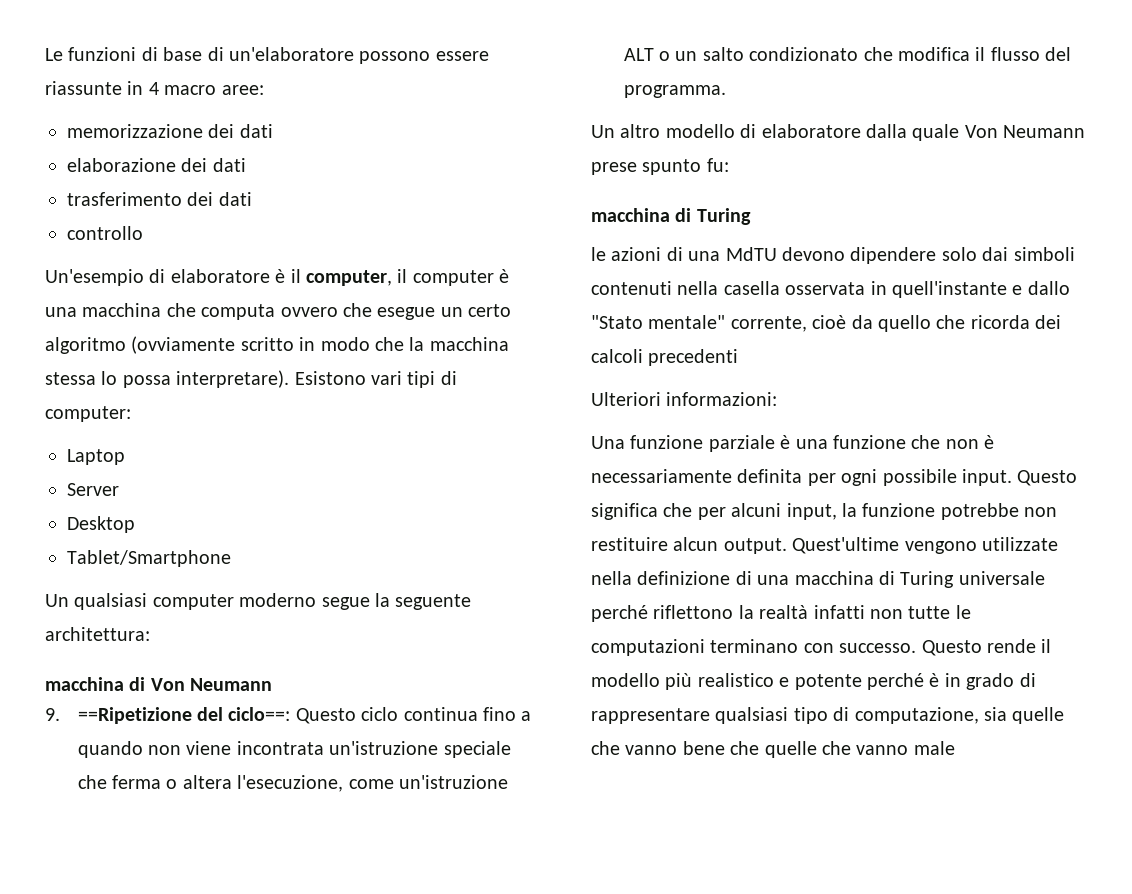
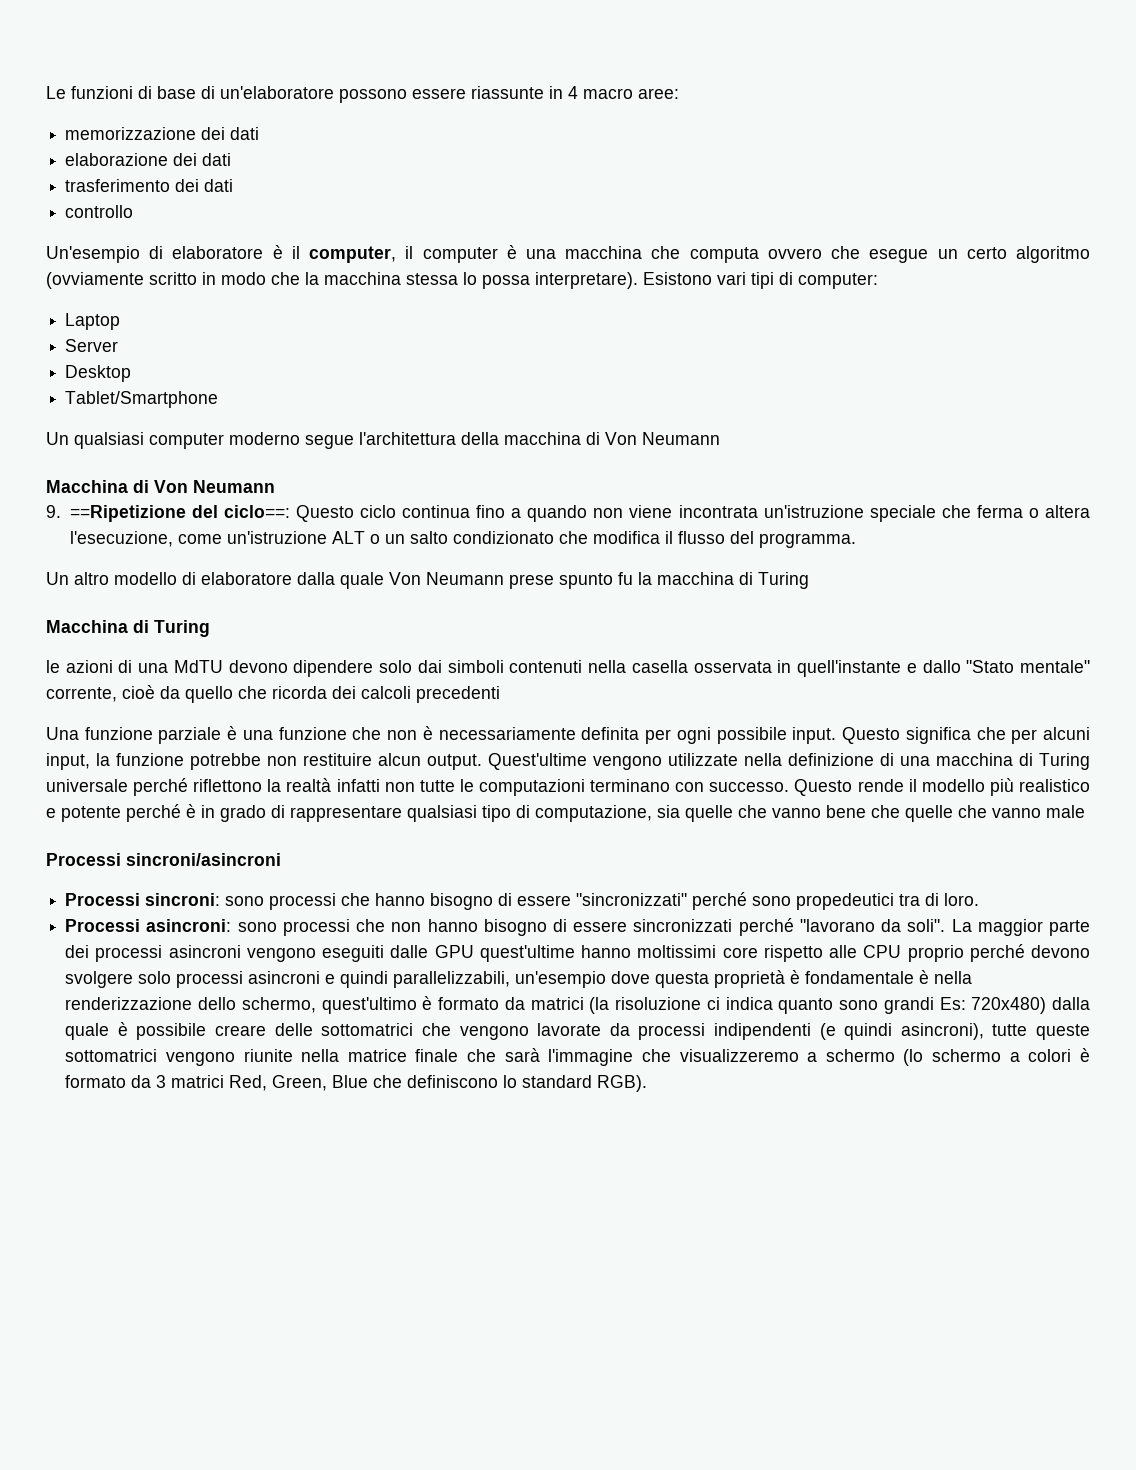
- Un qualsiasi computer moderno segue la seguente architettura:
- macchina di Von Neumann
+ Un qualsiasi computer moderno segue l'architettura della macchina di Von Neumann
+ Macchina di Von Neumann
- Un altro modello di elaboratore dalla quale Von Neumann prese spunto fu:
- macchina di Turing
+ Un altro modello di elaboratore dalla quale Von Neumann prese spunto fu la macchina di Turing
+ Macchina di Turing
- Ulteriori informazioni:
+ Processi sincroni/asincroni
+ Processi sincroni: sono processi che hanno bisogno di essere "sincronizzati" perché sono propedeutici tra di loro.
+ Processi asincroni: sono processi che non hanno bisogno di essere sincronizzati perché "lavorano da soli". La maggior parte dei processi asincroni vengono eseguiti dalle GPU quest'ultime hanno moltissimi core rispetto alle CPU proprio perché devono svolgere solo processi asincroni e quindi parallelizzabili, un'esempio dove questa proprietà è fondamentale è nella renderizzazione dello schermo, quest'ultimo è formato da matrici (la risoluzione ci indica quanto sono grandi Es: 720x480) dalla quale è possibile creare delle sottomatrici che vengono lavorate da processi indipendenti (e quindi asincroni), tutte queste sottomatrici vengono riunite nella matrice finale che sarà l'immagine che visualizzeremo a schermo (lo schermo a colori è formato da 3 matrici Red, Green, Blue che definiscono lo standard RGB).

